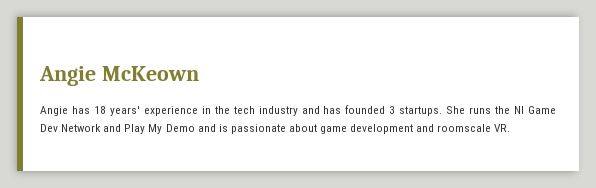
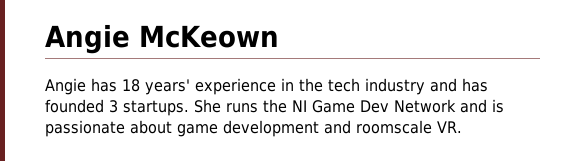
- She runs the NI Game Dev Network and Play My Demo and is passionate about game development and roomscale VR.
+ She runs the NI Game Dev Network and is passionate about game development and roomscale VR.

